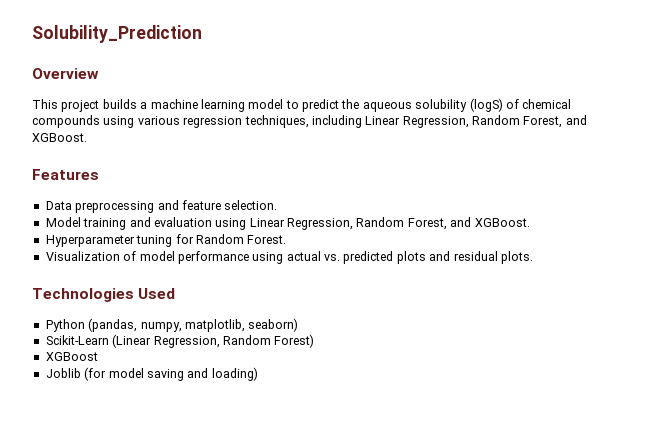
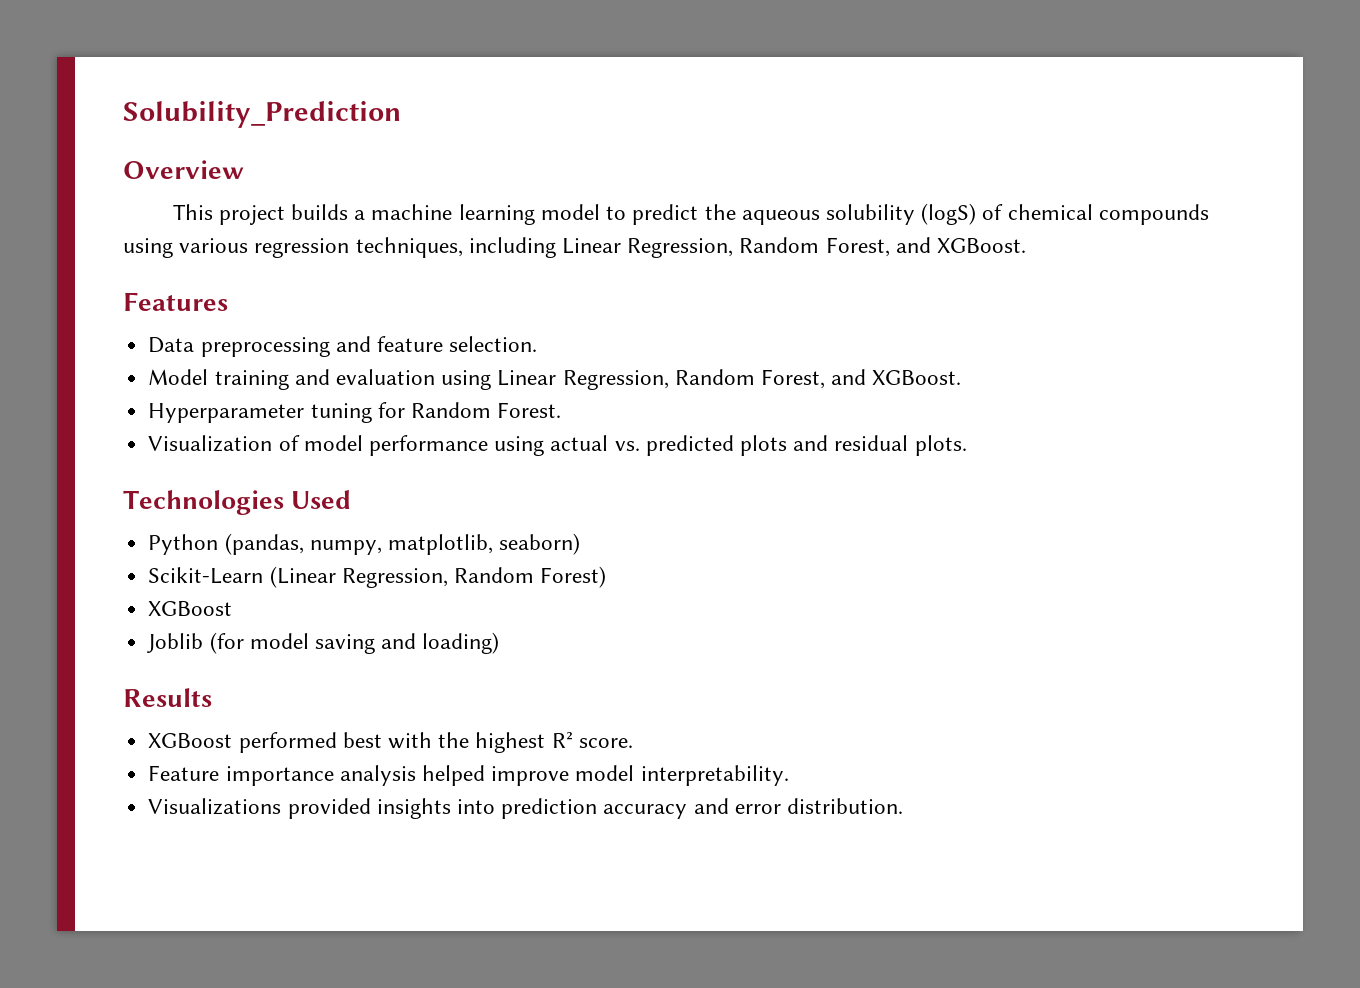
+ Results
+ XGBoost performed best with the highest R² score.
+ Feature importance analysis helped improve model interpretability.
+ Visualizations provided insights into prediction accuracy and error distribution.

